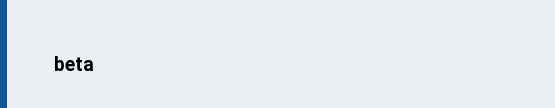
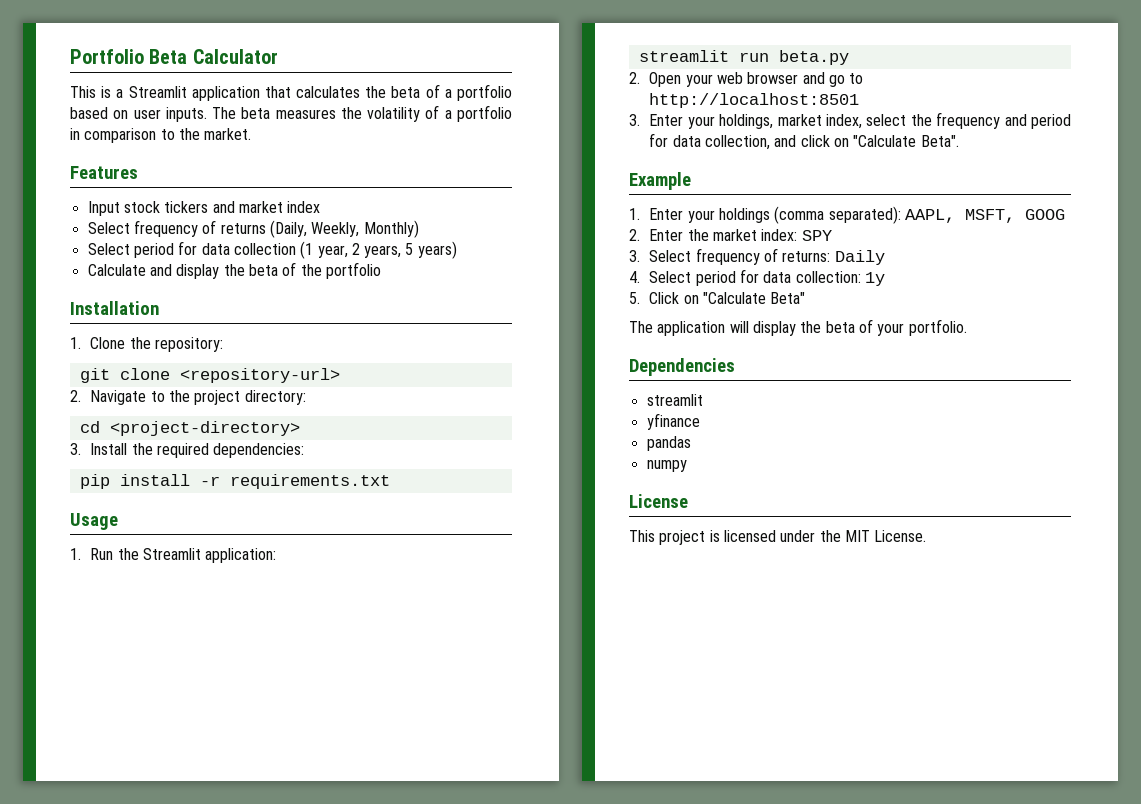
- beta
+ Portfolio Beta Calculator
+ This is a Streamlit application that calculates the beta of a portfolio based on user inputs. The beta measures the volatility of a portfolio in comparison to the market.
+ Features
+ Input stock tickers and market index
+ Select frequency of returns (Daily, Weekly, Monthly)
+ Select period for data collection (1 year, 2 years, 5 years)
+ Calculate and display the beta of the portfolio
+ Installation
+ 1. Clone the repository:
+ git clone <repository-url>
+ 2. Navigate to the project directory:
+ cd <project-directory>
+ 3. Install the required dependencies:
+ pip install -r requirements.txt
+ Usage
+ 1. Run the Streamlit application:
+ streamlit run beta.py
+ 2. Open your web browser and go to http://localhost:8501
+ 3. Enter your holdings, market index, select the frequency and period for data collection, and click on "Calculate Beta".
+ Example
+ 1. Enter your holdings (comma separated): AAPL, MSFT, GOOG
+ 2. Enter the market index: SPY
+ 3. Select frequency of returns: Daily
+ 4. Select period for data collection: 1y
+ 5. Click on "Calculate Beta"
+ The application will display the beta of your portfolio.
+ Dependencies
+ streamlit
+ yfinance
+ pandas
+ numpy
+ License
+ This project is licensed under the MIT License.

